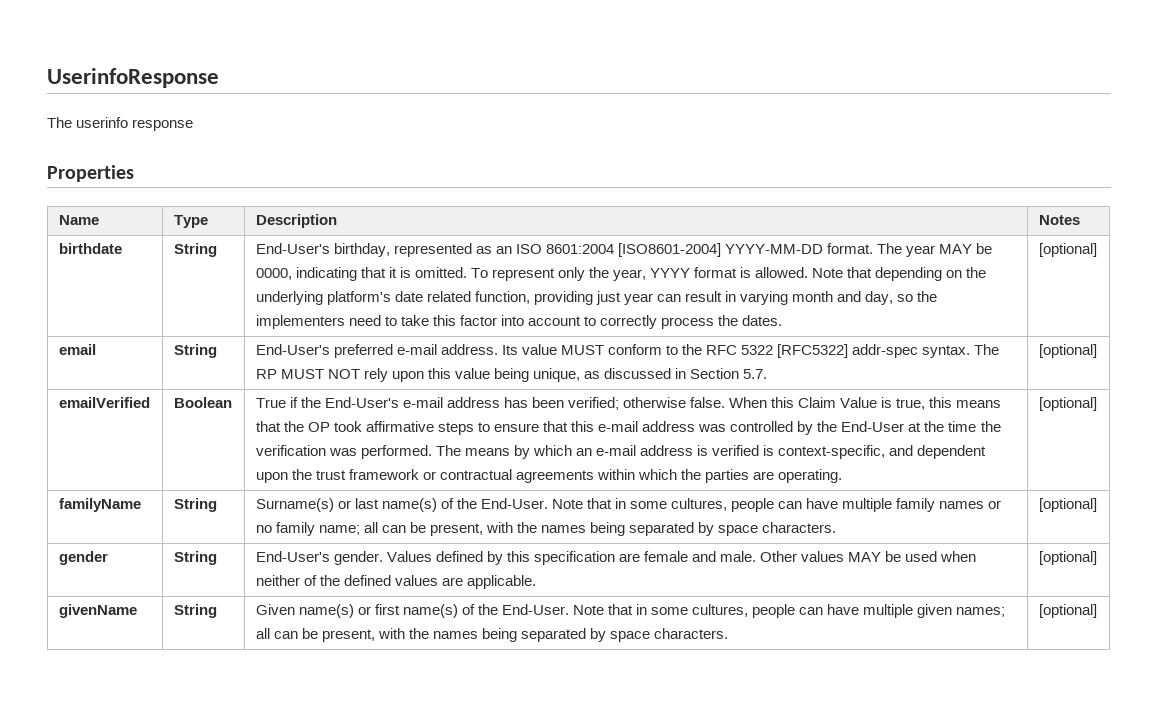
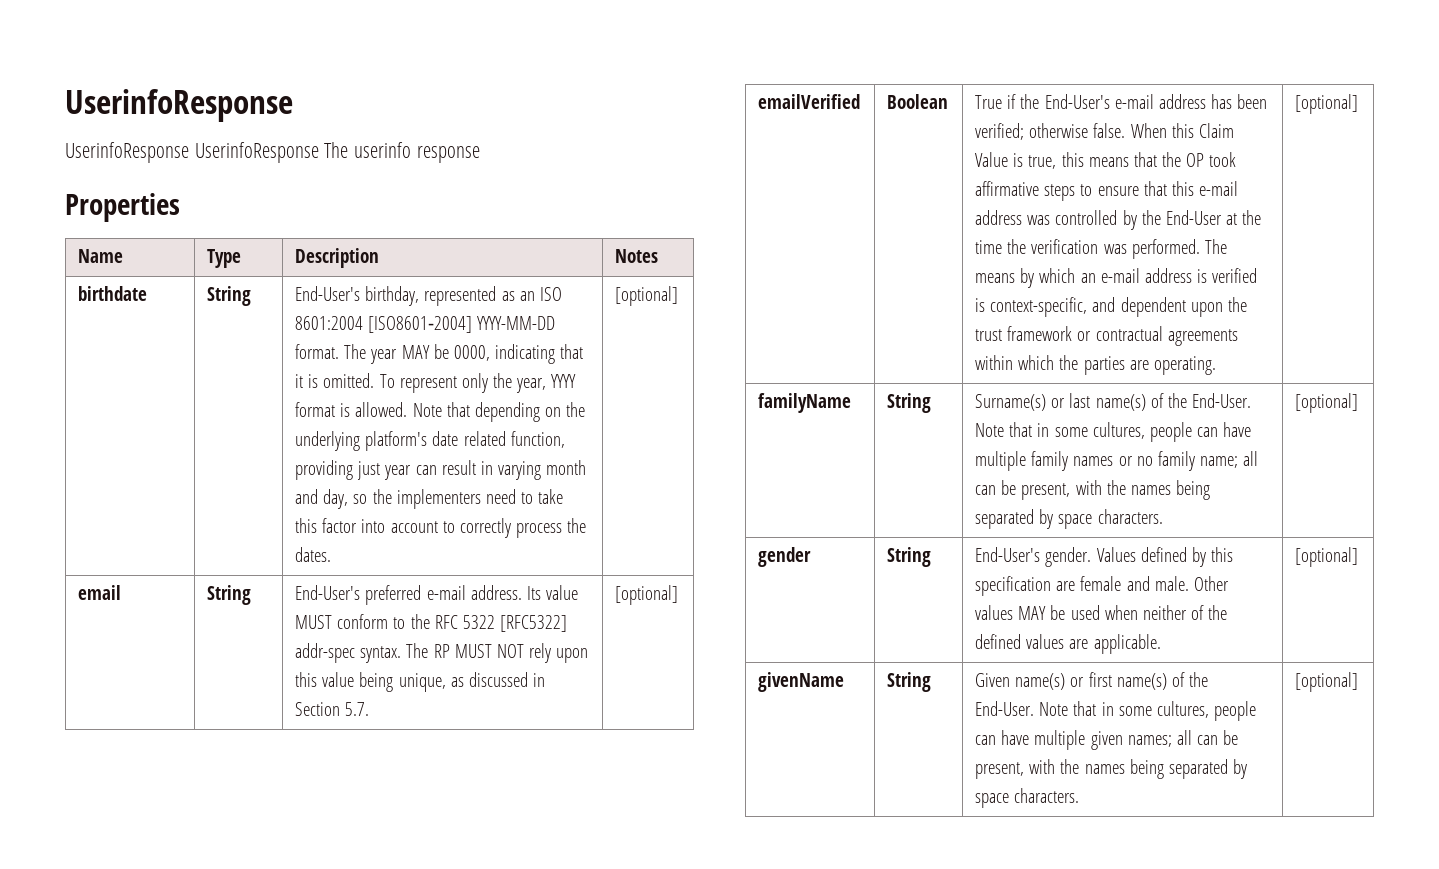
- The userinfo response
+ UserinfoResponse UserinfoResponse The userinfo response

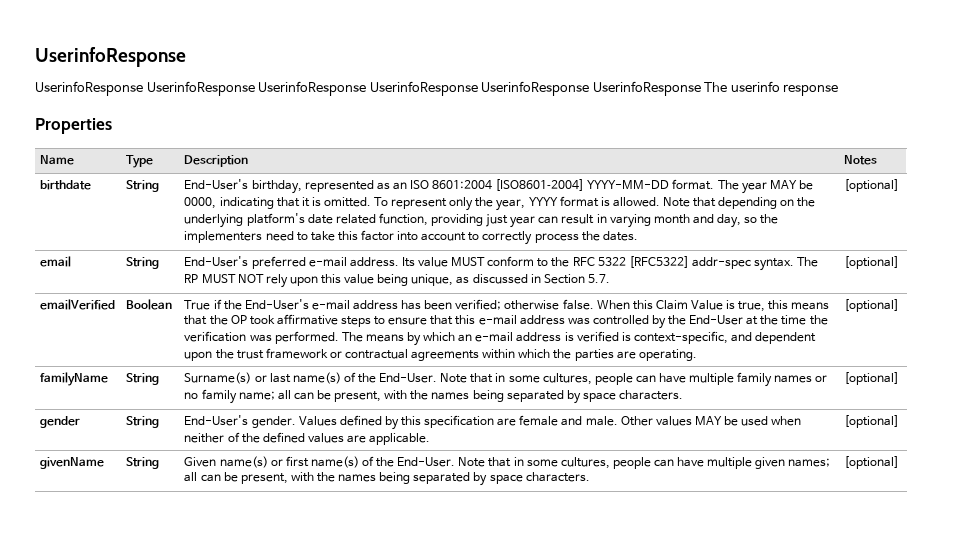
- UserinfoResponse UserinfoResponse The userinfo response
+ UserinfoResponse UserinfoResponse UserinfoResponse UserinfoResponse UserinfoResponse UserinfoResponse The userinfo response

